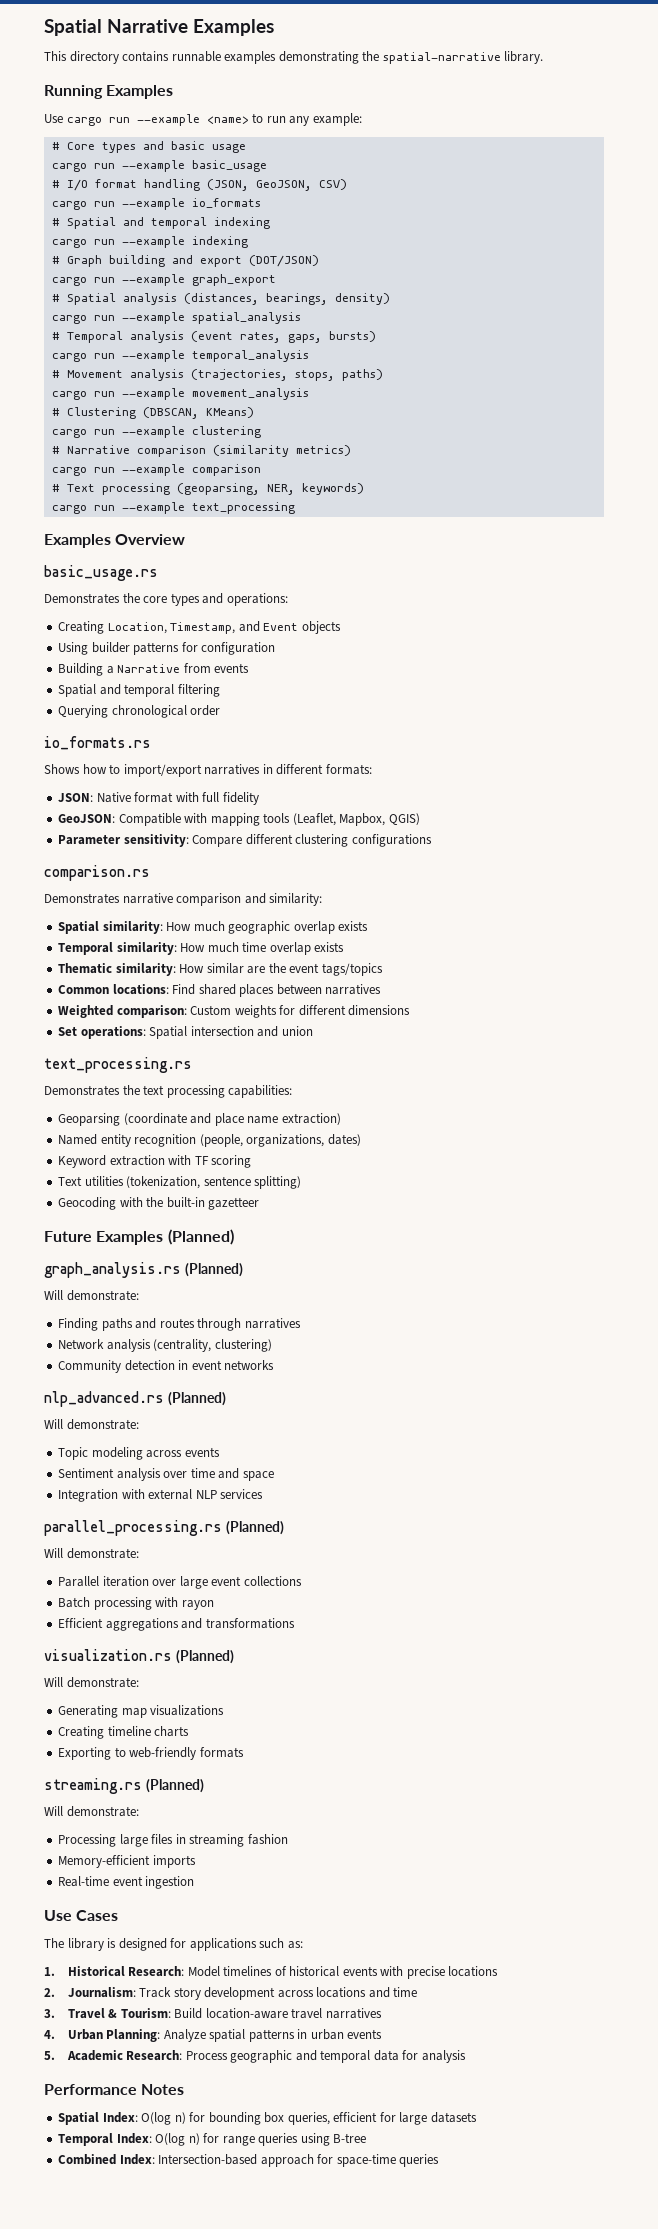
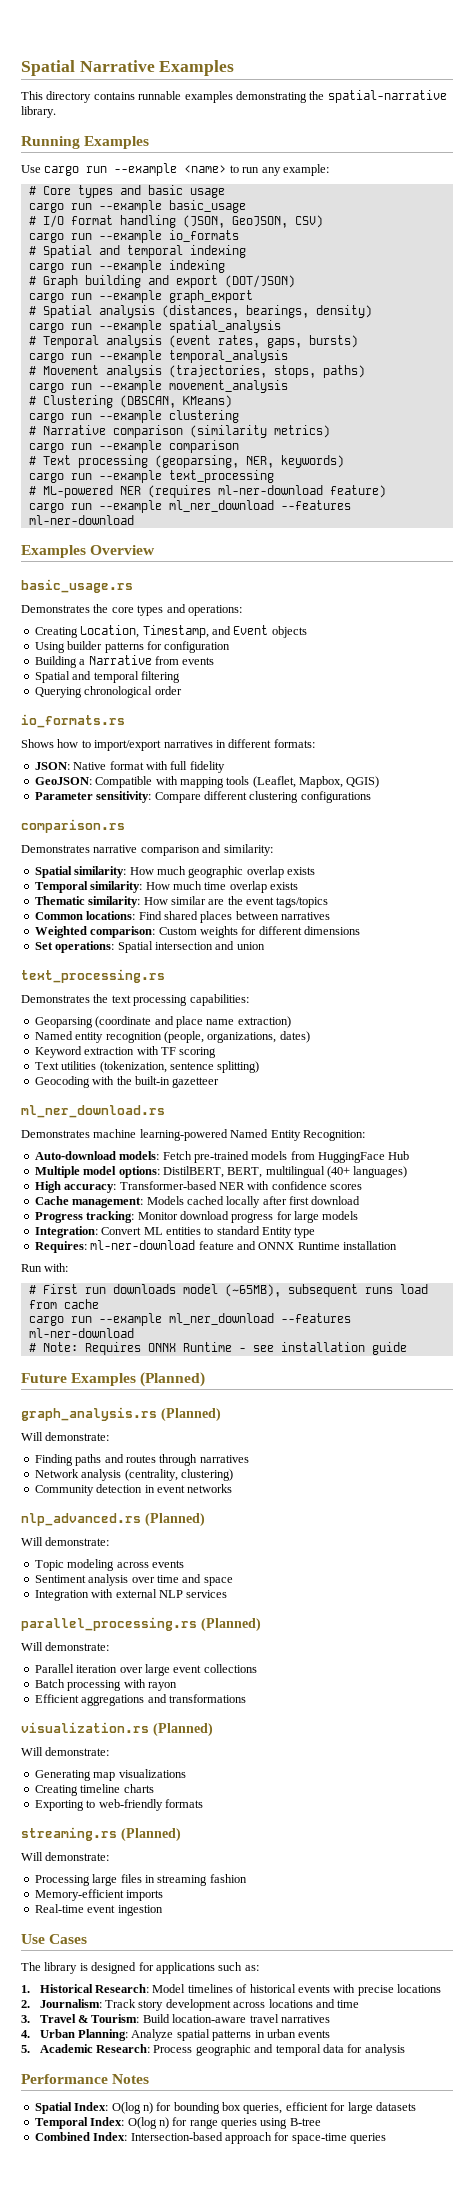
+ # ML-powered NER (requires ml-ner-download feature)
+ cargo run --example ml_ner_download --features ml-ner-download
+ ml_ner_download.rs
+ Demonstrates machine learning-powered Named Entity Recognition:
+ Auto-download models: Fetch pre-trained models from HuggingFace Hub
+ Multiple model options: DistilBERT, BERT, multilingual (40+ languages)
+ High accuracy: Transformer-based NER with confidence scores
+ Cache management: Models cached locally after first download
+ Progress tracking: Monitor download progress for large models
+ Integration: Convert ML entities to standard Entity type
+ Requires: ml-ner-download feature and ONNX Runtime installation
+ Run with:
+ # First run downloads model (~65MB), subsequent runs load from cache
+ cargo run --example ml_ner_download --features ml-ner-download
+ # Note: Requires ONNX Runtime - see installation guide

